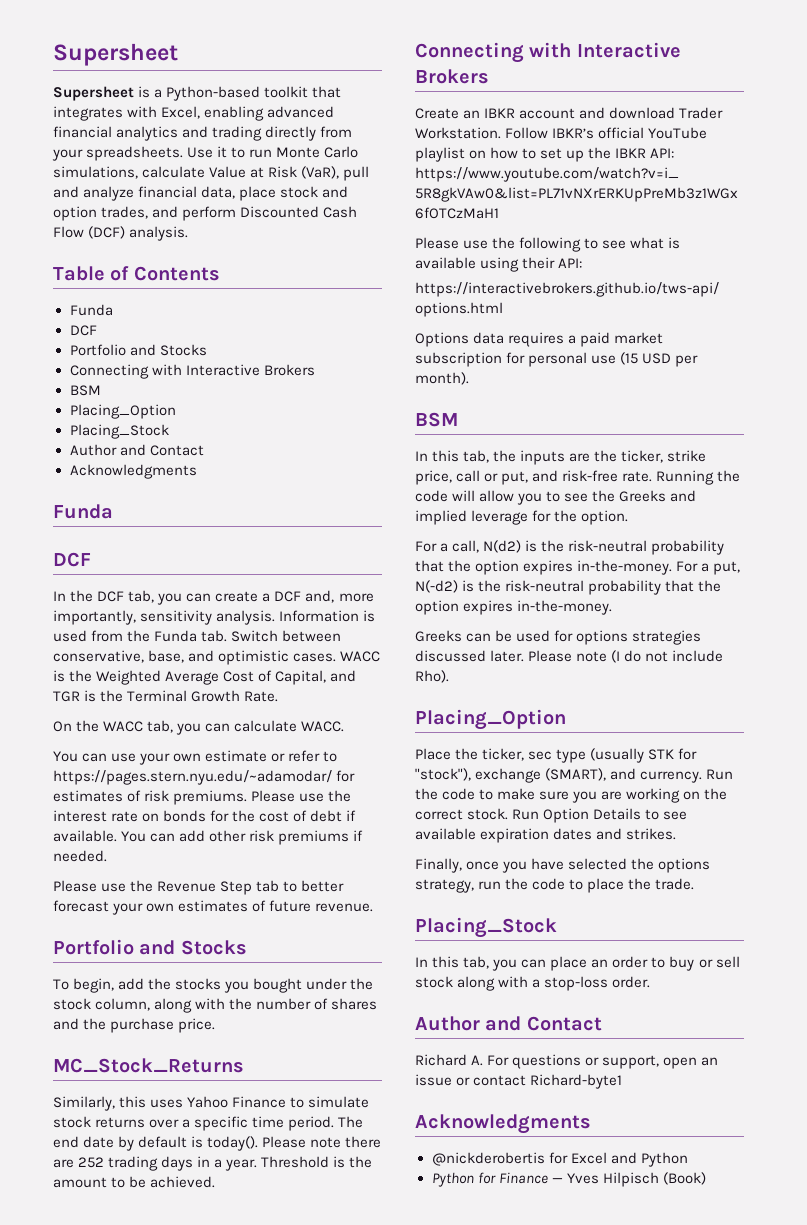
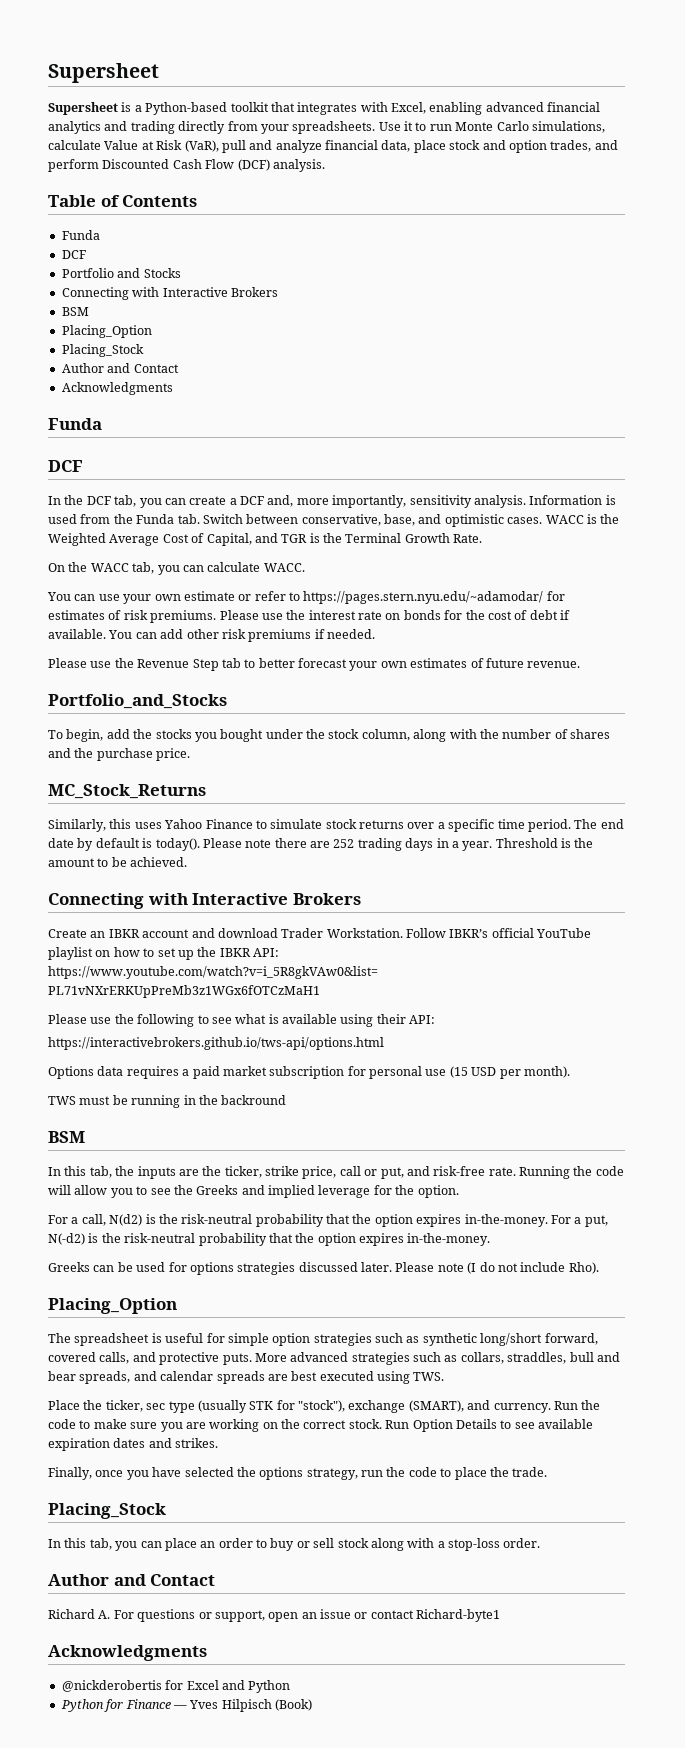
  Please use the Revenue Step tab to better forecast your own estimates of future revenue.
- Portfolio and Stocks
+ Portfolio_and_Stocks
+ TWS must be running in the backround
+ The spreadsheet is useful for simple option strategies such as synthetic long/short forward, covered calls, and protective puts. More advanced strategies such as collars, straddles, bull and bear spreads, and calendar spreads are best executed using TWS.

